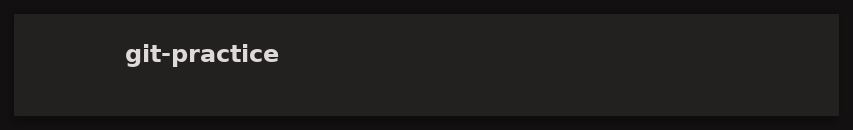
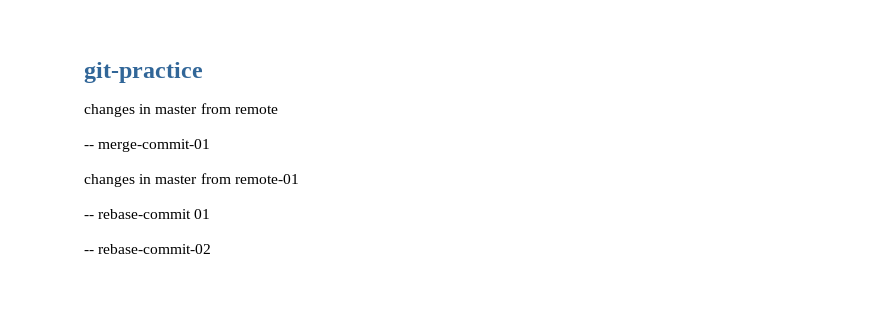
+ changes in master from remote
+ -- merge-commit-01
+ changes in master from remote-01
+ -- rebase-commit 01
+ -- rebase-commit-02

